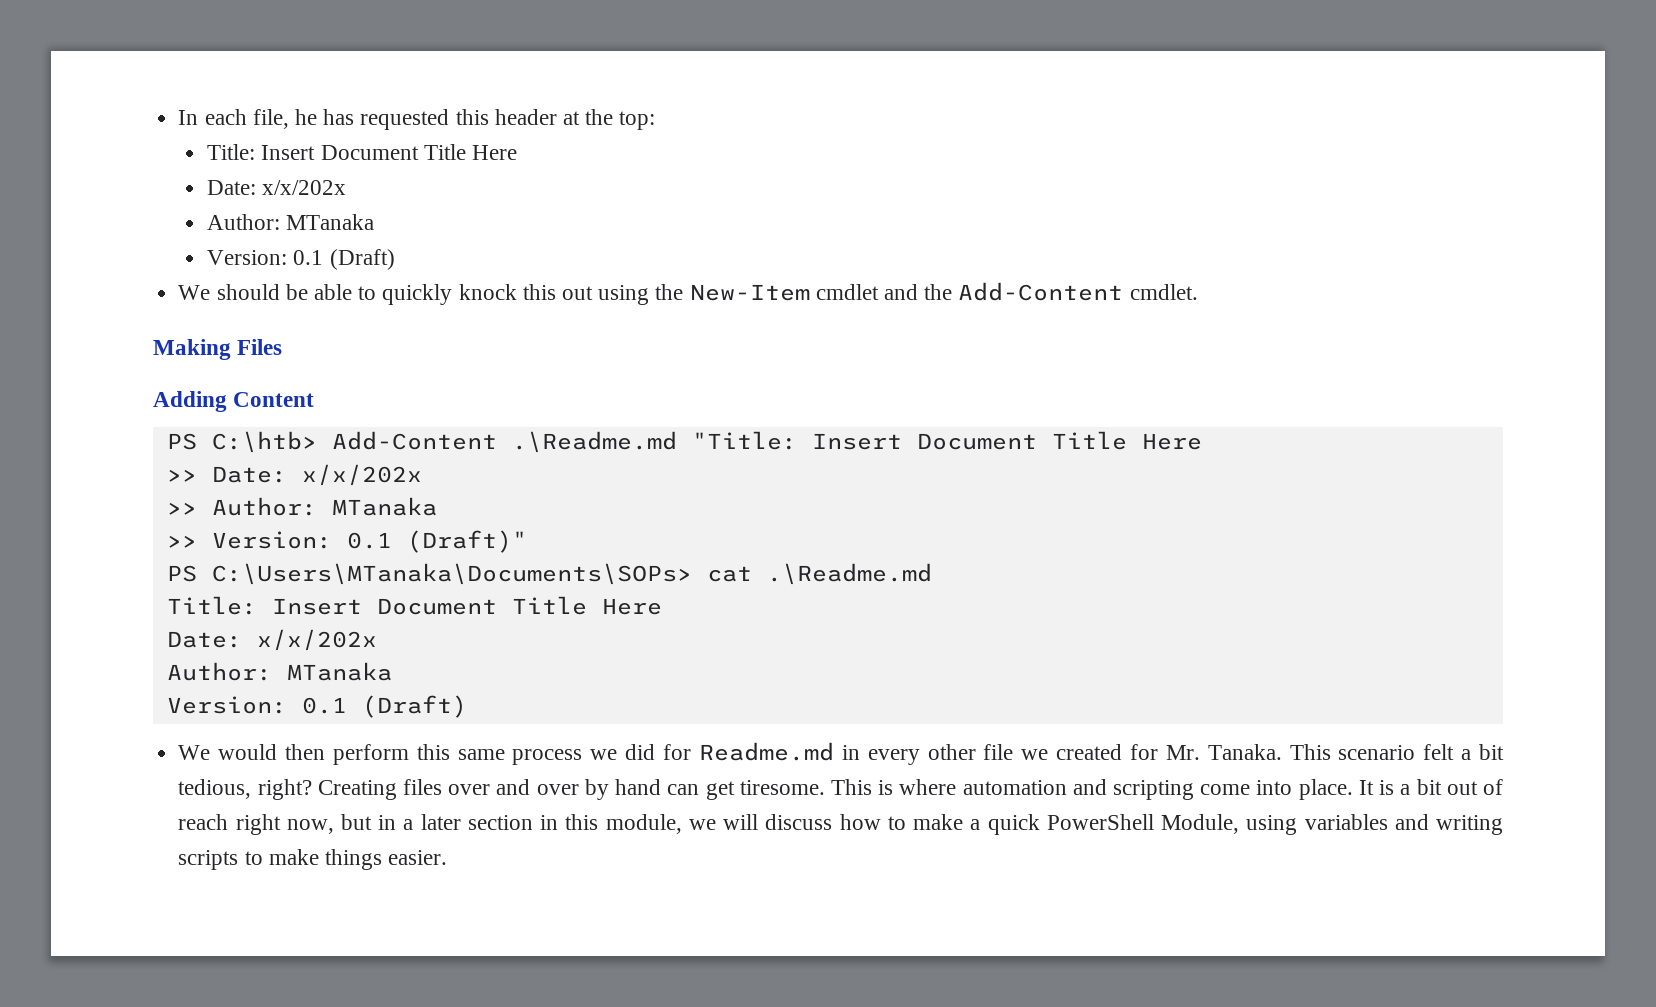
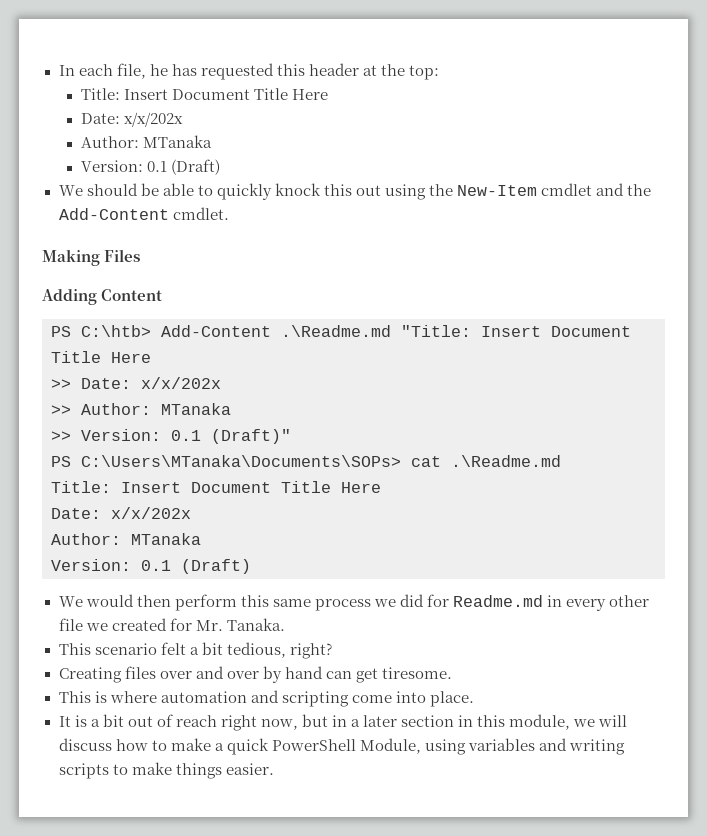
- We would then perform this same process we did for Readme.md in every other file we created for Mr. Tanaka. This scenario felt a bit tedious, right? Creating files over and over by hand can get tiresome. This is where automation and scripting come into place. It is a bit out of reach right now, but in a later section in this module, we will discuss how to make a quick PowerShell Module, using variables and writing scripts to make things easier.
+ We would then perform this same process we did for Readme.md in every other file we created for Mr. Tanaka.
+ This scenario felt a bit tedious, right?
+ Creating files over and over by hand can get tiresome.
+ This is where automation and scripting come into place.
+ It is a bit out of reach right now, but in a later section in this module, we will discuss how to make a quick PowerShell Module, using variables and writing scripts to make things easier.

